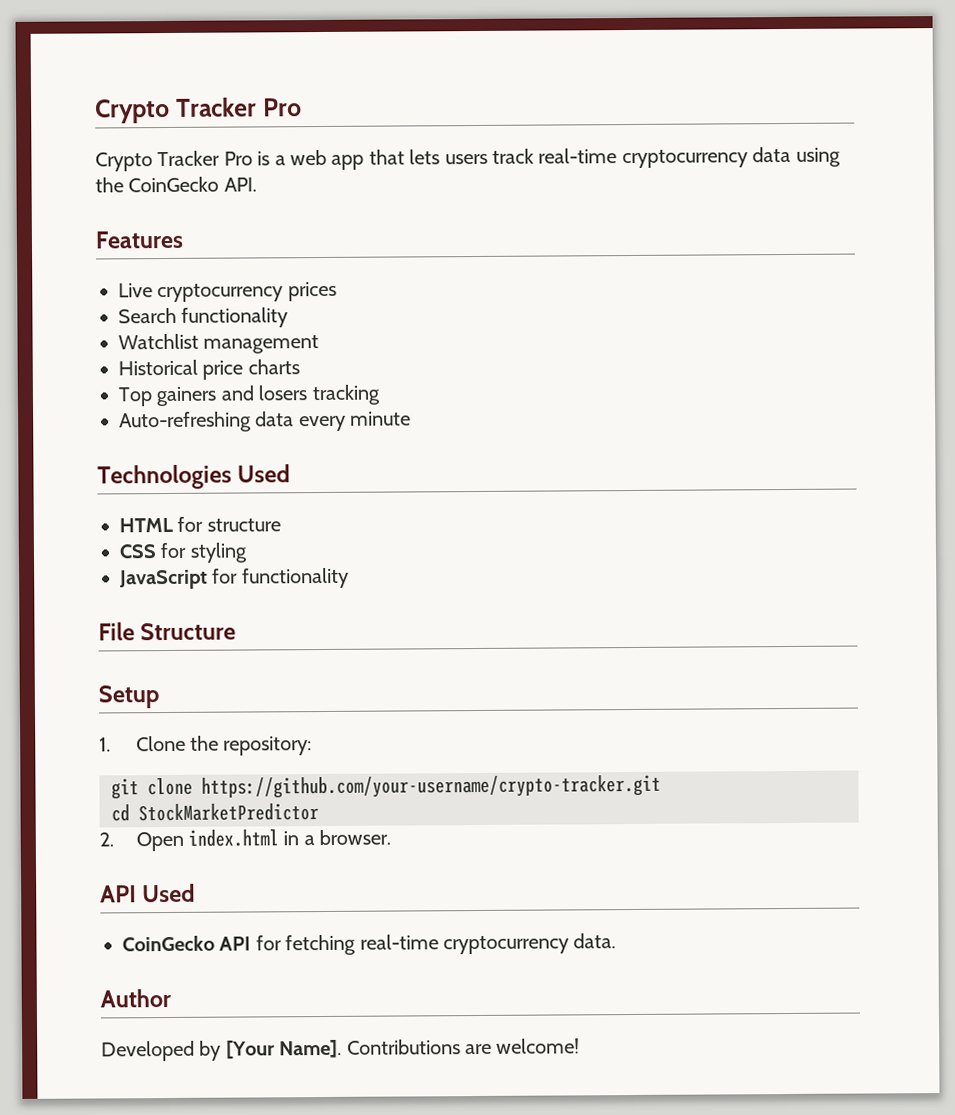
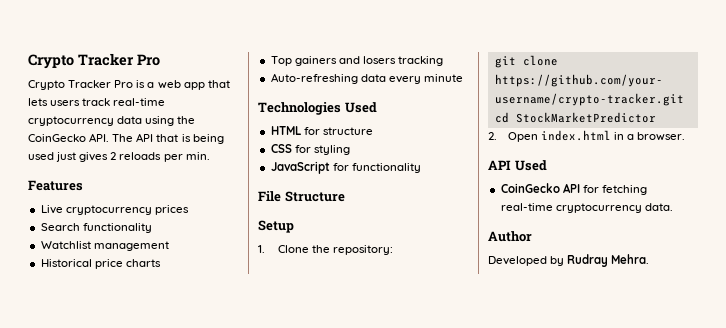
- Crypto Tracker Pro is a web app that lets users track real-time cryptocurrency data using the CoinGecko API.
+ Crypto Tracker Pro is a web app that lets users track real-time cryptocurrency data using the CoinGecko API. The API that is being used just gives 2 reloads per min.
- Developed by [Your Name]. Contributions are welcome!
+ Developed by Rudray Mehra.

